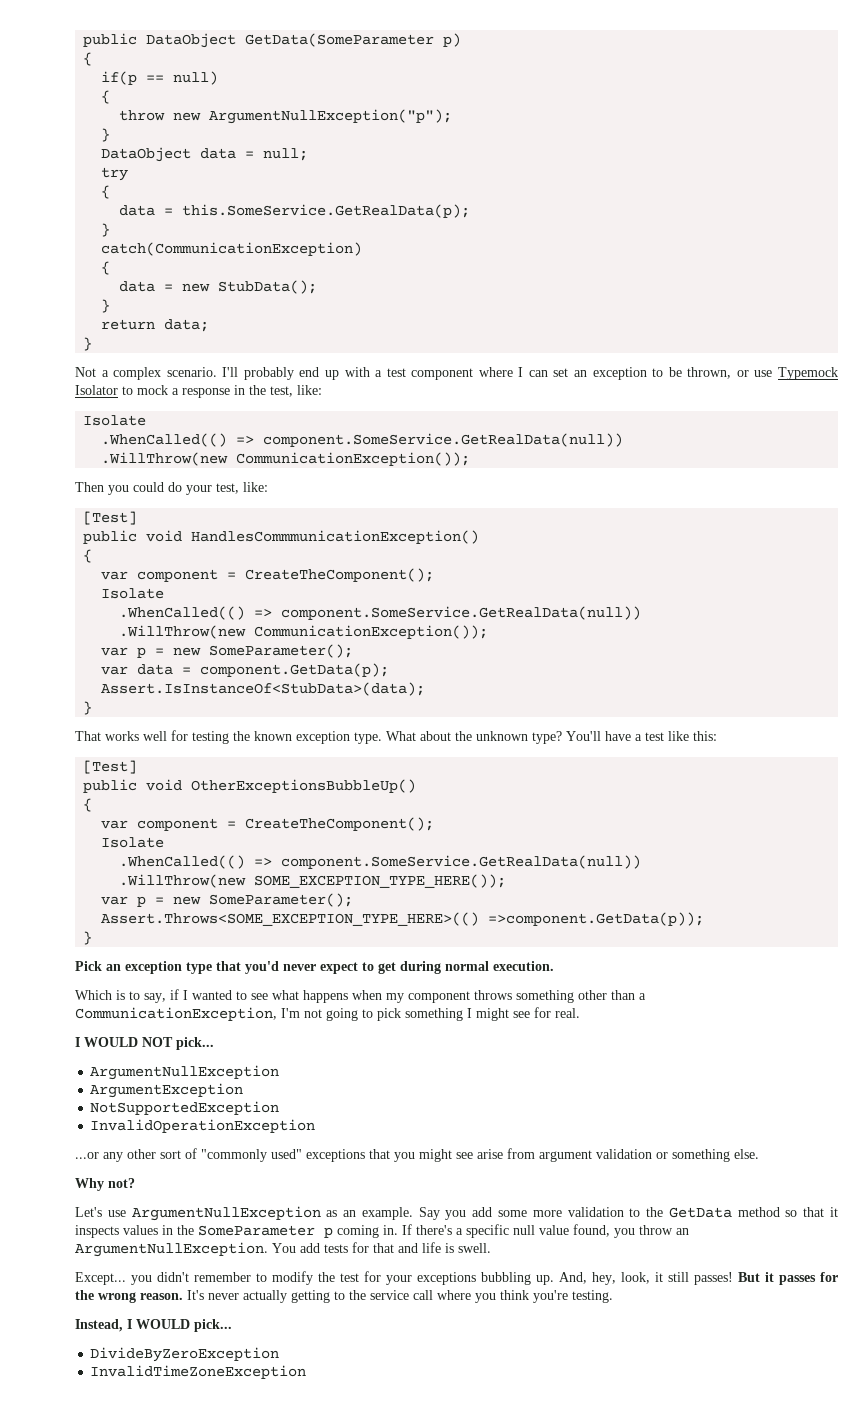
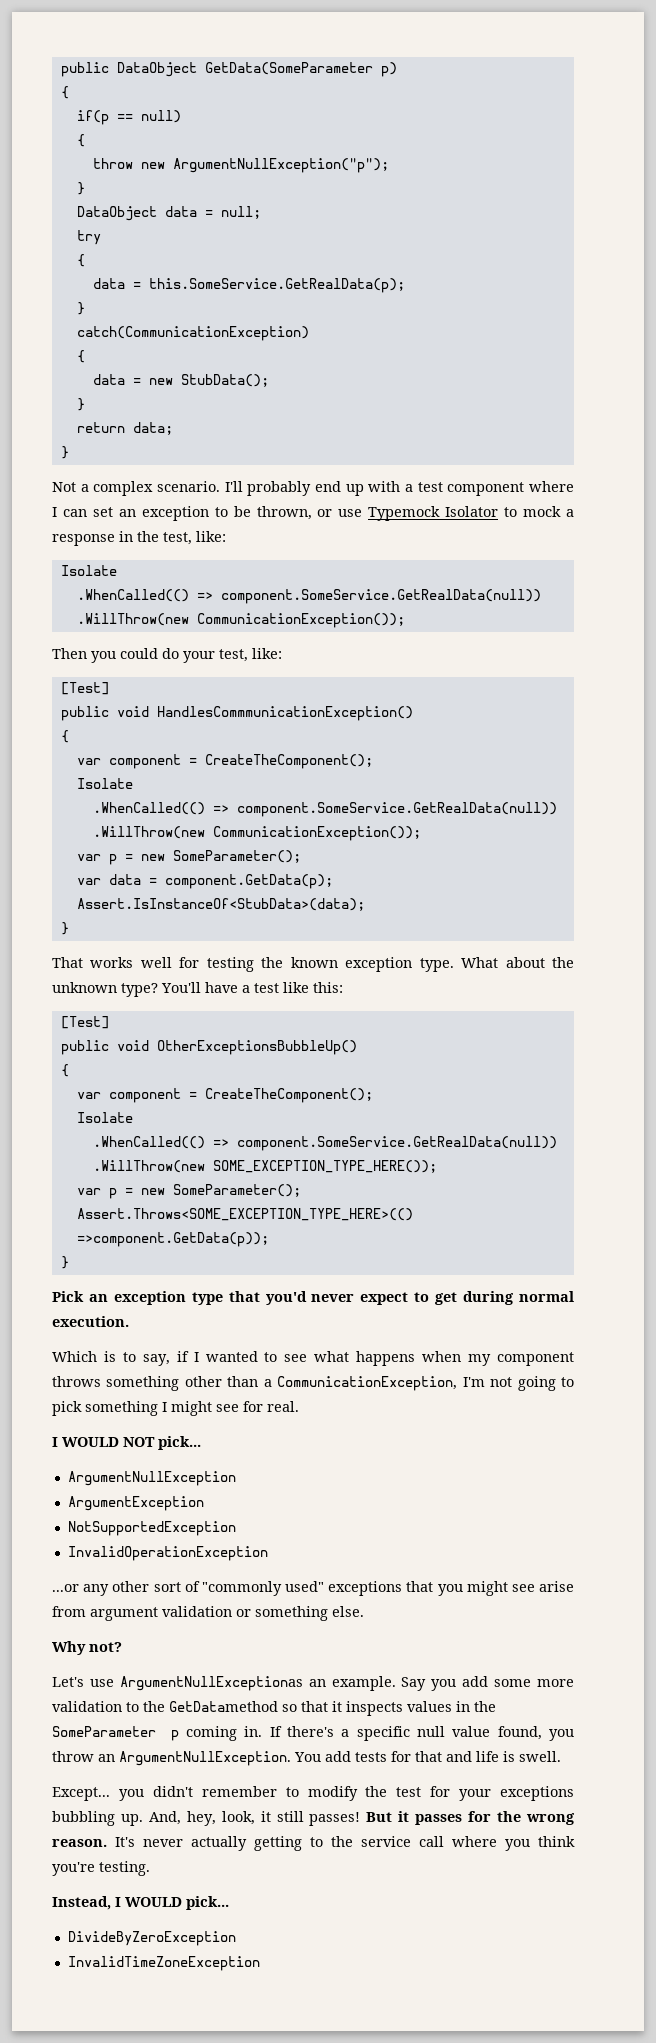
- Let's use ArgumentNullException as an example.
+ Let's use ArgumentNullExceptionas an example.
- Say you add some more validation to the GetData method so that it inspects values in the SomeParameter p coming in.
+ Say you add some more validation to the GetDatamethod so that it inspects values in the SomeParameter p coming in.

